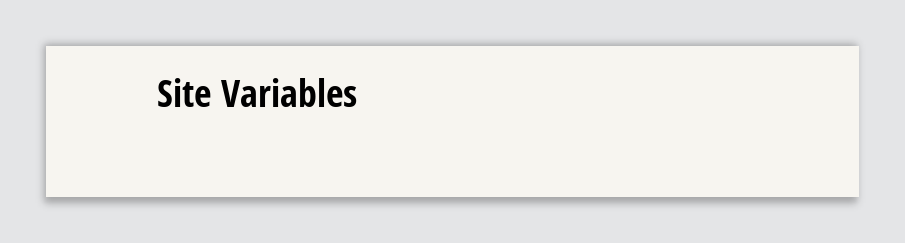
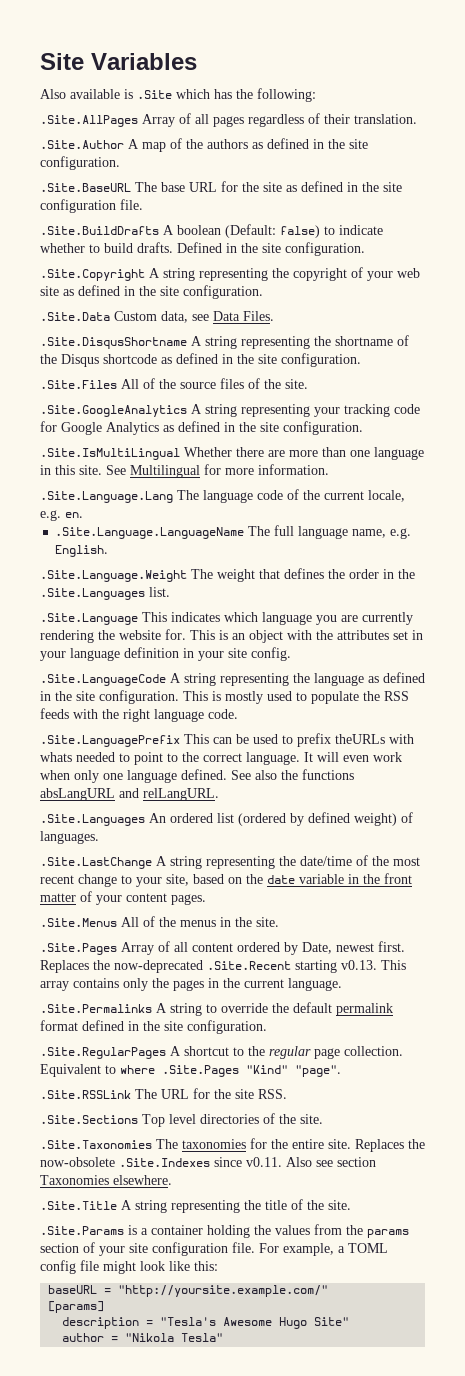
+ Also available is .Site which has the following:
+ .Site.AllPages Array of all pages regardless of their translation.
+ .Site.Author A map of the authors as defined in the site configuration.
+ .Site.BaseURL The base URL for the site as defined in the site configuration file.
+ .Site.BuildDrafts A boolean (Default: false) to indicate whether to build drafts. Defined in the site configuration.
+ .Site.Copyright A string representing the copyright of your web site as defined in the site configuration.
+ .Site.Data Custom data, see Data Files.
+ .Site.DisqusShortname A string representing the shortname of the Disqus shortcode as defined in the site configuration.
+ .Site.Files All of the source files of the site.
+ .Site.GoogleAnalytics A string representing your tracking code for Google Analytics as defined in the site configuration.
+ .Site.IsMultiLingual Whether there are more than one language in this site. See Multilingual for more information.
+ .Site.Language.Lang The language code of the current locale, e.g. en.
+ .Site.Language.LanguageName The full language name, e.g. English.
+ .Site.Language.Weight The weight that defines the order in the .Site.Languages list.
+ .Site.Language This indicates which language you are currently rendering the website for. This is an object with the attributes set in your language definition in your site config.
+ .Site.LanguageCode A string representing the language as defined in the site configuration. This is mostly used to populate the RSS feeds with the right language code.
+ .Site.LanguagePrefix This can be used to prefix theURLs with whats needed to point to the correct language. It will even work when only one language defined. See also the functions absLangURL and relLangURL.
+ .Site.Languages An ordered list (ordered by defined weight) of languages.
+ .Site.LastChange A string representing the date/time of the most recent change to your site, based on the date variable in the front matter of your content pages.
+ .Site.Menus All of the menus in the site.
+ .Site.Pages Array of all content ordered by Date, newest first. Replaces the now-deprecated .Site.Recent starting v0.13. This array contains only the pages in the current language.
+ .Site.Permalinks A string to override the default permalink format defined in the site configuration.
+ .Site.RegularPages A shortcut to the regular page collection. Equivalent to where .Site.Pages "Kind" "page".
+ .Site.RSSLink The URL for the site RSS.
+ .Site.Sections Top level directories of the site.
+ .Site.Taxonomies The taxonomies for the entire site. Replaces the now-obsolete .Site.Indexes since v0.11. Also see section Taxonomies elsewhere.
+ .Site.Title A string representing the title of the site.
+ .Site.Params is a container holding the values from the params section of your site configuration file. For example, a TOML config file might look like this:
+ baseURL = "http://yoursite.example.com/"
+ [params]
+ description = "Tesla's Awesome Hugo Site"
+ author = "Nikola Tesla"

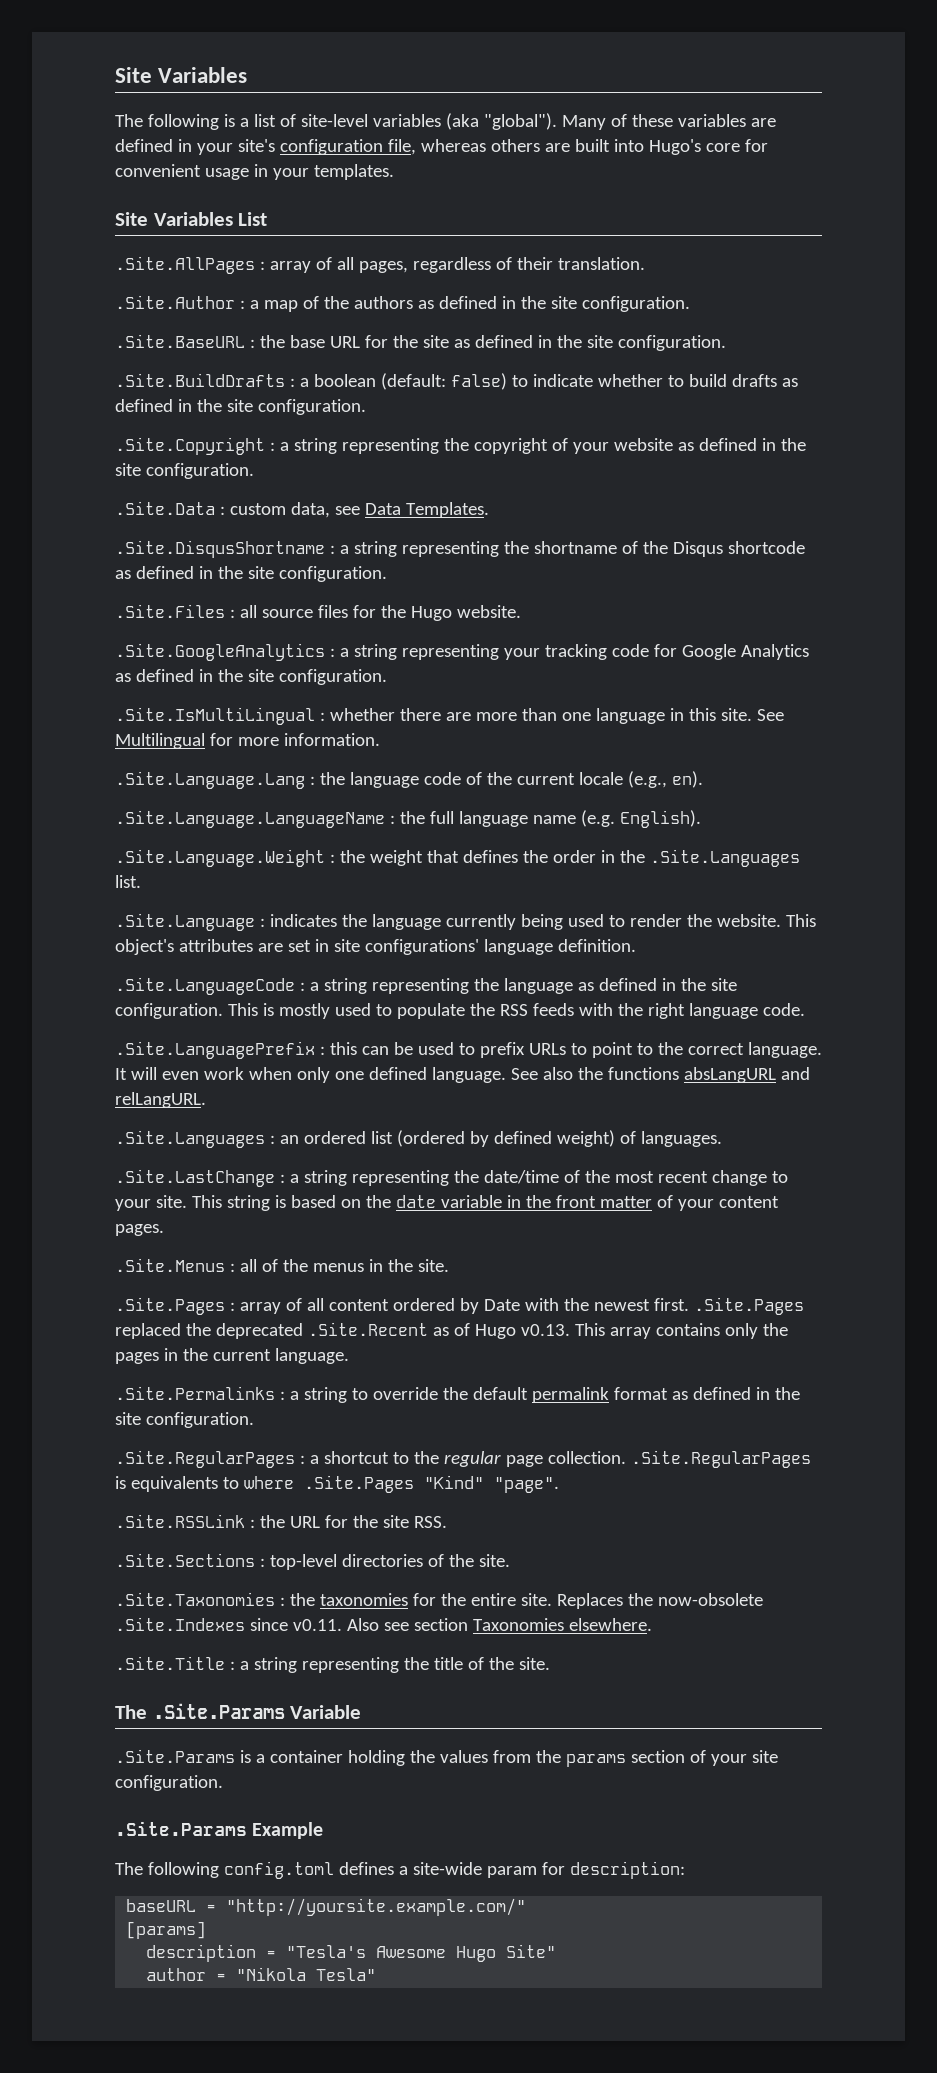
- Also available is .Site which has the following:
+ The following is a list of site-level variables (aka "global"). Many of these variables are defined in your site's configuration file, whereas others are built into Hugo's core for convenient usage in your templates.
+ Site Variables List
- .Site.AllPages Array of all pages regardless of their translation.
+ .Site.AllPages : array of all pages, regardless of their translation.
- .Site.Author A map of the authors as defined in the site configuration.
+ .Site.Author : a map of the authors as defined in the site configuration.
- .Site.BaseURL The base URL for the site as defined in the site configuration file.
+ .Site.BaseURL : the base URL for the site as defined in the site configuration.
- .Site.BuildDrafts A boolean (Default: false) to indicate whether to build drafts. Defined in the site configuration.
+ .Site.BuildDrafts : a boolean (default: false) to indicate whether to build drafts as defined in the site configuration.
- .Site.Copyright A string representing the copyright of your web site as defined in the site configuration.
+ .Site.Copyright : a string representing the copyright of your website as defined in the site configuration.
- .Site.Data Custom data, see Data Files.
+ .Site.Data : custom data, see Data Templates.
- .Site.DisqusShortname A string representing the shortname of the Disqus shortcode as defined in the site configuration.
+ .Site.DisqusShortname : a string representing the shortname of the Disqus shortcode as defined in the site configuration.
- .Site.Files All of the source files of the site.
+ .Site.Files : all source files for the Hugo website.
- .Site.GoogleAnalytics A string representing your tracking code for Google Analytics as defined in the site configuration.
+ .Site.GoogleAnalytics : a string representing your tracking code for Google Analytics as defined in the site configuration.
- .Site.IsMultiLingual Whether there are more than one language in this site.
+ .Site.IsMultiLingual : whether there are more than one language in this site.
- .Site.Language.Lang The language code of the current locale, e.g. en.
- .Site.Language.LanguageName The full language name, e.g. English.
+ .Site.Language.Lang : the language code of the current locale (e.g., en).
+ .Site.Language.LanguageName : the full language name (e.g. English).
- .Site.Language.Weight The weight that defines the order in the .Site.Languages list.
+ .Site.Language.Weight : the weight that defines the order in the .Site.Languages list.
- .Site.Language This indicates which language you are currently rendering the website for. This is an object with the attributes set in your language definition in your site config.
+ .Site.Language : indicates the language currently being used to render the website. This object's attributes are set in site configurations' language definition.
- .Site.LanguageCode A string representing the language as defined in the site configuration.
+ .Site.LanguageCode : a string representing the language as defined in the site configuration.
- .Site.LanguagePrefix This can be used to prefix theURLs with whats needed to point to the correct language.
+ .Site.LanguagePrefix : this can be used to prefix URLs to point to the correct language.
- It will even work when only one language defined.
+ It will even work when only one defined language.
- .Site.Languages An ordered list (ordered by defined weight) of languages.
+ .Site.Languages : an ordered list (ordered by defined weight) of languages.
- .Site.LastChange A string representing the date/time of the most recent change to your site, based on the date variable in the front matter of your content pages.
+ .Site.LastChange : a string representing the date/time of the most recent change to your site. This string is based on the date variable in the front matter of your content pages.
- .Site.Menus All of the menus in the site.
+ .Site.Menus : all of the menus in the site.
- .Site.Pages Array of all content ordered by Date, newest first. Replaces the now-deprecated .Site.Recent starting v0.13. This array contains only the pages in the current language.
+ .Site.Pages : array of all content ordered by Date with the newest first. .Site.Pages replaced the deprecated .Site.Recent as of Hugo v0.13. This array contains only the pages in the current language.
- .Site.Permalinks A string to override the default permalink format defined in the site configuration.
+ .Site.Permalinks : a string to override the default permalink format as defined in the site configuration.
- .Site.RegularPages A shortcut to the regular page collection. Equivalent to where .Site.Pages "Kind" "page".
+ .Site.RegularPages : a shortcut to the regular page collection. .Site.RegularPages is equivalents to where .Site.Pages "Kind" "page".
- .Site.RSSLink The URL for the site RSS.
+ .Site.RSSLink : the URL for the site RSS.
- .Site.Sections Top level directories of the site.
+ .Site.Sections : top-level directories of the site.
- .Site.Taxonomies The taxonomies for the entire site.
+ .Site.Taxonomies : the taxonomies for the entire site.
- .Site.Title A string representing the title of the site.
+ .Site.Title : a string representing the title of the site.
+ The .Site.Params Variable
- .Site.Params is a container holding the values from the params section of your site configuration file. For example, a TOML config file might look like this:
+ .Site.Params is a container holding the values from the params section of your site configuration.
+ .Site.Params Example
+ The following config.toml defines a site-wide param for description:

